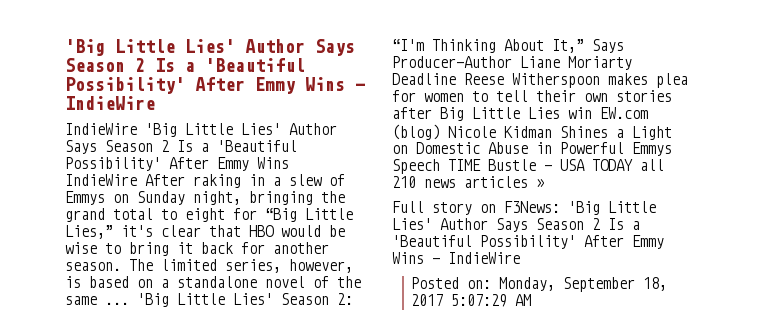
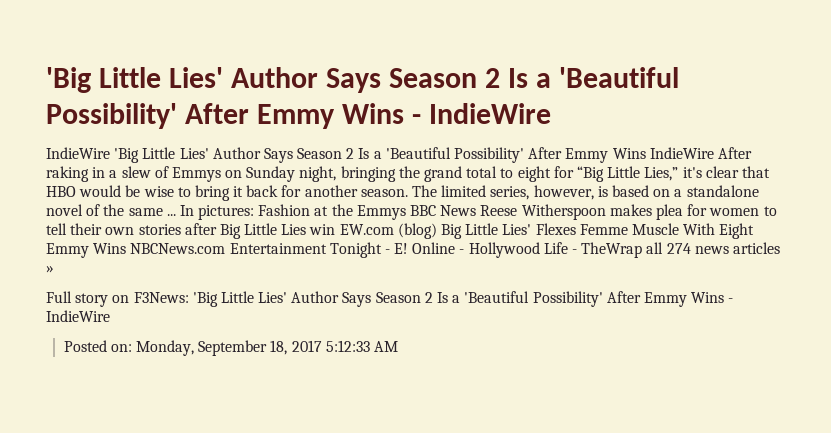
- 'Big Little Lies' Season 2: “I'm Thinking About It,” Says Producer-Author Liane Moriarty Deadline Reese Witherspoon makes plea for women to tell their own stories after Big Little Lies win EW.com (blog) Nicole Kidman Shines a Light on Domestic Abuse in Powerful Emmys Speech TIME Bustle - USA TODAY all 210 news articles »
+ In pictures: Fashion at the Emmys BBC News Reese Witherspoon makes plea for women to tell their own stories after Big Little Lies win EW.com (blog) Big Little Lies' Flexes Femme Muscle With Eight Emmy Wins NBCNews.com Entertainment Tonight - E! Online - Hollywood Life - TheWrap all 274 news articles »
- Posted on: Monday, September 18, 2017 5:07:29 AM
+ Posted on: Monday, September 18, 2017 5:12:33 AM

